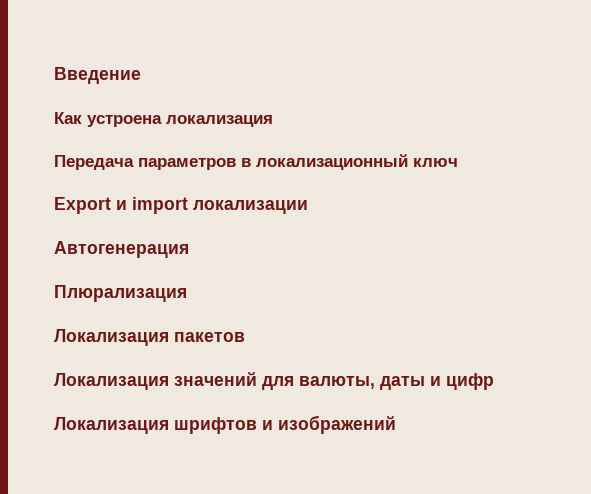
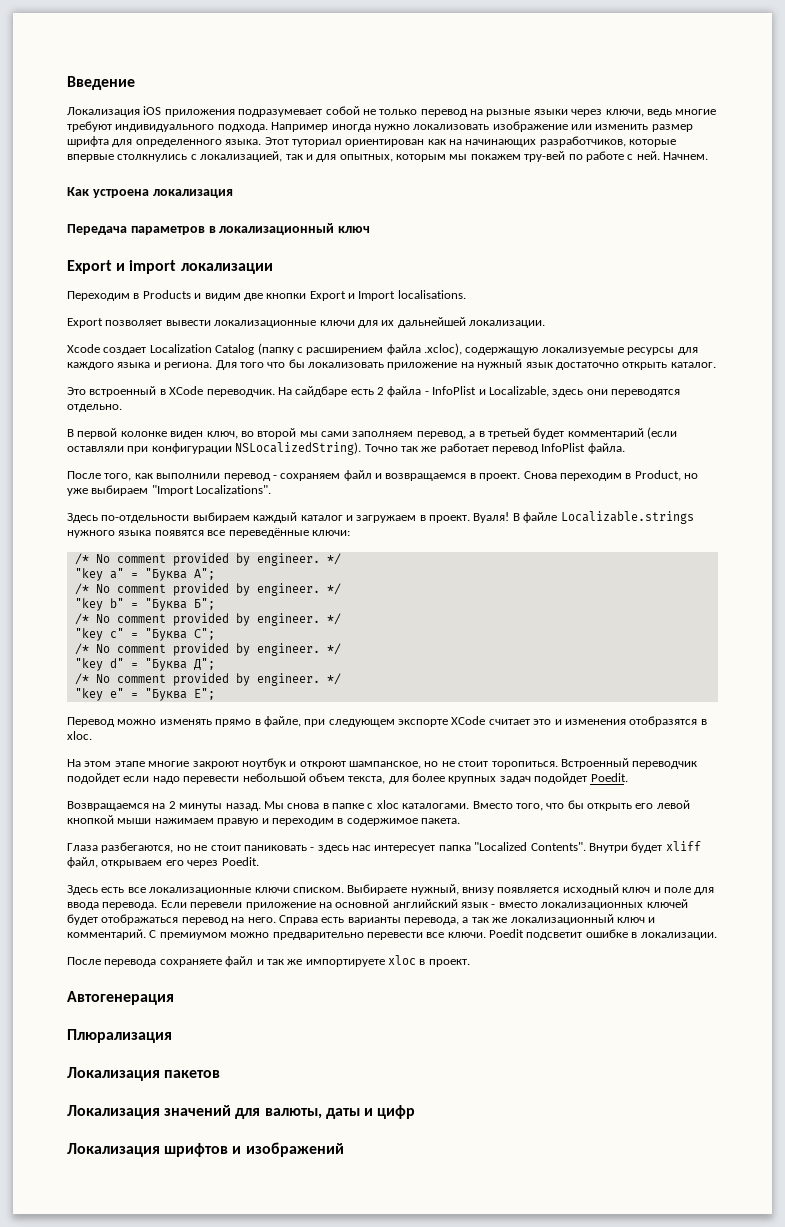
+ Локализация iOS приложения подразумевает собой не только перевод на рызные языки через ключи, ведь многие требуют индивидуального подхода. Например иногда нужно локализовать изображение или изменить размер шрифта для определенного языка. Этот туториал ориентирован как на начинающих разработчиков, которые впервые столкнулись с локализацией, так и для опытных, которым мы покажем тру-вей по работе с ней. Начнем.
+ Переходим в Products и видим две кнопки Export и Import localisations.
+ Export позволяет вывести локализационные ключи для их дальнейшей локализации.
+ Xcode создает Localization Catalog (папку с расширением файла .xcloc), содержащую локализуемые ресурсы для каждого языка и региона. Для того что бы локализовать приложение на нужный язык достаточно открыть каталог.
+ Это встроенный в XCode переводчик. На сайдбаре есть 2 файла - InfoPlist и Localizable, здесь они переводятся отдельно.
+ В первой колонке виден ключ, во второй мы сами заполняем перевод, а в третьей будет комментарий (если оставляли при конфигурации NSLocalizedString). Точно так же работает перевод InfoPlist файла.
+ После того, как выполнили перевод - сохраняем файл и возвращаемся в проект. Снова переходим в Product, но уже выбираем "Import Localizations".
+ Здесь по-отдельности выбираем каждый каталог и загружаем в проект. Вуаля! В файле Localizable.strings нужного языка появятся все переведённые ключи:
+ /* No comment provided by engineer. */
+ "key a" = "Буква А";
+ /* No comment provided by engineer. */
+ "key b" = "Буква Б";
+ /* No comment provided by engineer. */
+ "key c" = "Буква С";
+ /* No comment provided by engineer. */
+ "key d" = "Буква Д";
+ /* No comment provided by engineer. */
+ "key e" = "Буква Е";
+ Перевод можно изменять прямо в файле, при следующем экспорте XCode считает это и изменения отобразятся в xloc.
+ На этом этапе многие закроют ноутбук и откроют шампанское, но не стоит торопиться. Встроенный переводчик подойдет если надо перевести небольшой объем текста, для более крупных задач подойдет Poedit.
+ Возвращаемся на 2 минуты назад. Мы снова в папке с xloc каталогами. Вместо того, что бы открыть его левой кнопкой мыши нажимаем правую и переходим в содержимое пакета.
+ Глаза разбегаются, но не стоит паниковать - здесь нас интересует папка "Localized Contents". Внутри будет xliff файл, открываем его через Poedit.
+ Здесь есть все локализационные ключи списком. Выбираете нужный, внизу появляется исходный ключ и поле для ввода перевода. Если перевели приложение на основной английский язык - вместо локализационных ключей будет отображаться перевод на него. Справа есть варианты перевода, а так же локализационный ключ и комментарий. С премиумом можно предварительно перевести все ключи. Poedit подсветит ошибке в локализации.
+ После перевода сохраняете файл и так же импортируете xloc в проект.

